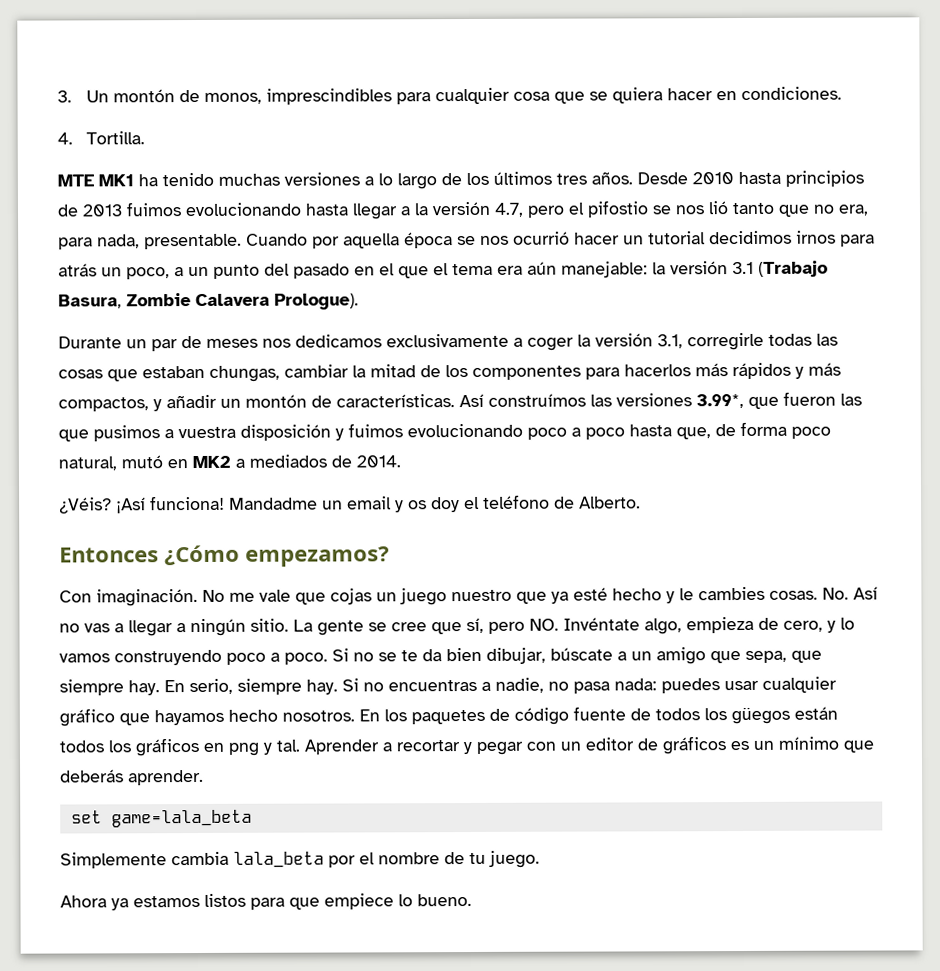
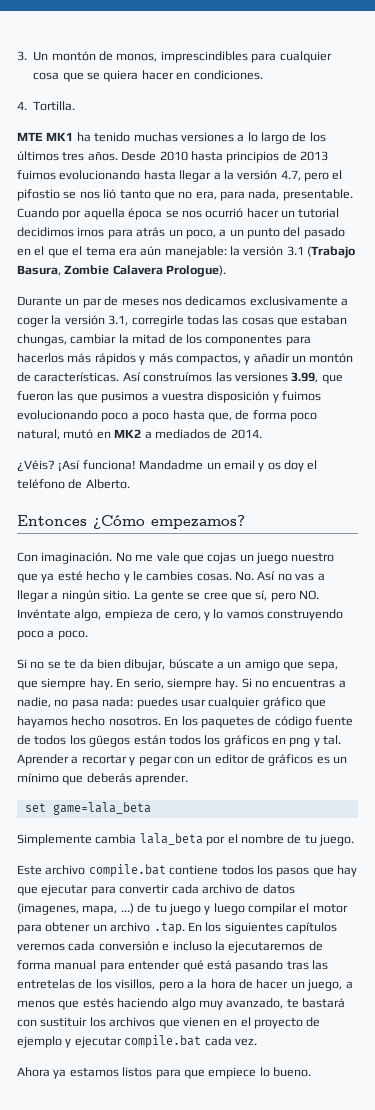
- Así construímos las versiones 3.99*, que fueron las que pusimos a vuestra disposición y fuimos evolucionando poco a poco hasta que, de forma poco natural, mutó en MK2 a mediados de 2014.
+ Así construímos las versiones 3.99, que fueron las que pusimos a vuestra disposición y fuimos evolucionando poco a poco hasta que, de forma poco natural, mutó en MK2 a mediados de 2014.
- La gente se cree que sí, pero NO. Invéntate algo, empieza de cero, y lo vamos construyendo poco a poco. Si no se te da bien dibujar, búscate a un amigo que sepa, que siempre hay.
+ La gente se cree que sí, pero NO. Invéntate algo, empieza de cero, y lo vamos construyendo poco a poco.
+ Si no se te da bien dibujar, búscate a un amigo que sepa, que siempre hay.
+ Este archivo compile.bat contiene todos los pasos que hay que ejecutar para convertir cada archivo de datos (imagenes, mapa, ...) de tu juego y luego compilar el motor para obtener un archivo .tap. En los siguientes capítulos veremos cada conversión e incluso la ejecutaremos de forma manual para entender qué está pasando tras las entretelas de los visillos, pero a la hora de hacer un juego, a menos que estés haciendo algo muy avanzado, te bastará con sustituir los archivos que vienen en el proyecto de ejemplo y ejecutar compile.bat cada vez.

